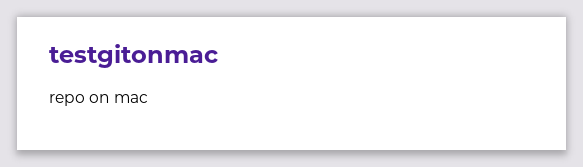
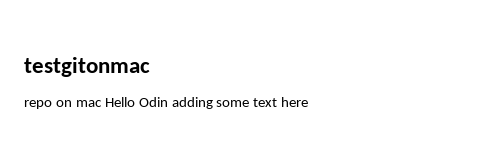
- repo on mac
+ repo on mac Hello Odin adding some text here

